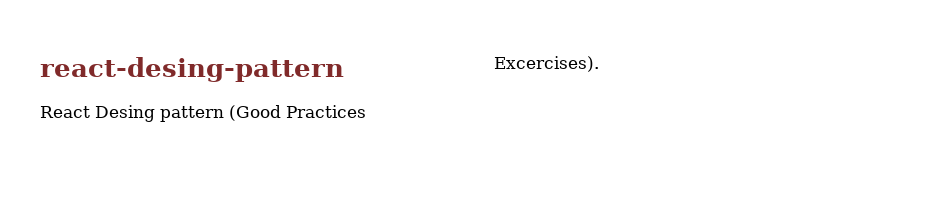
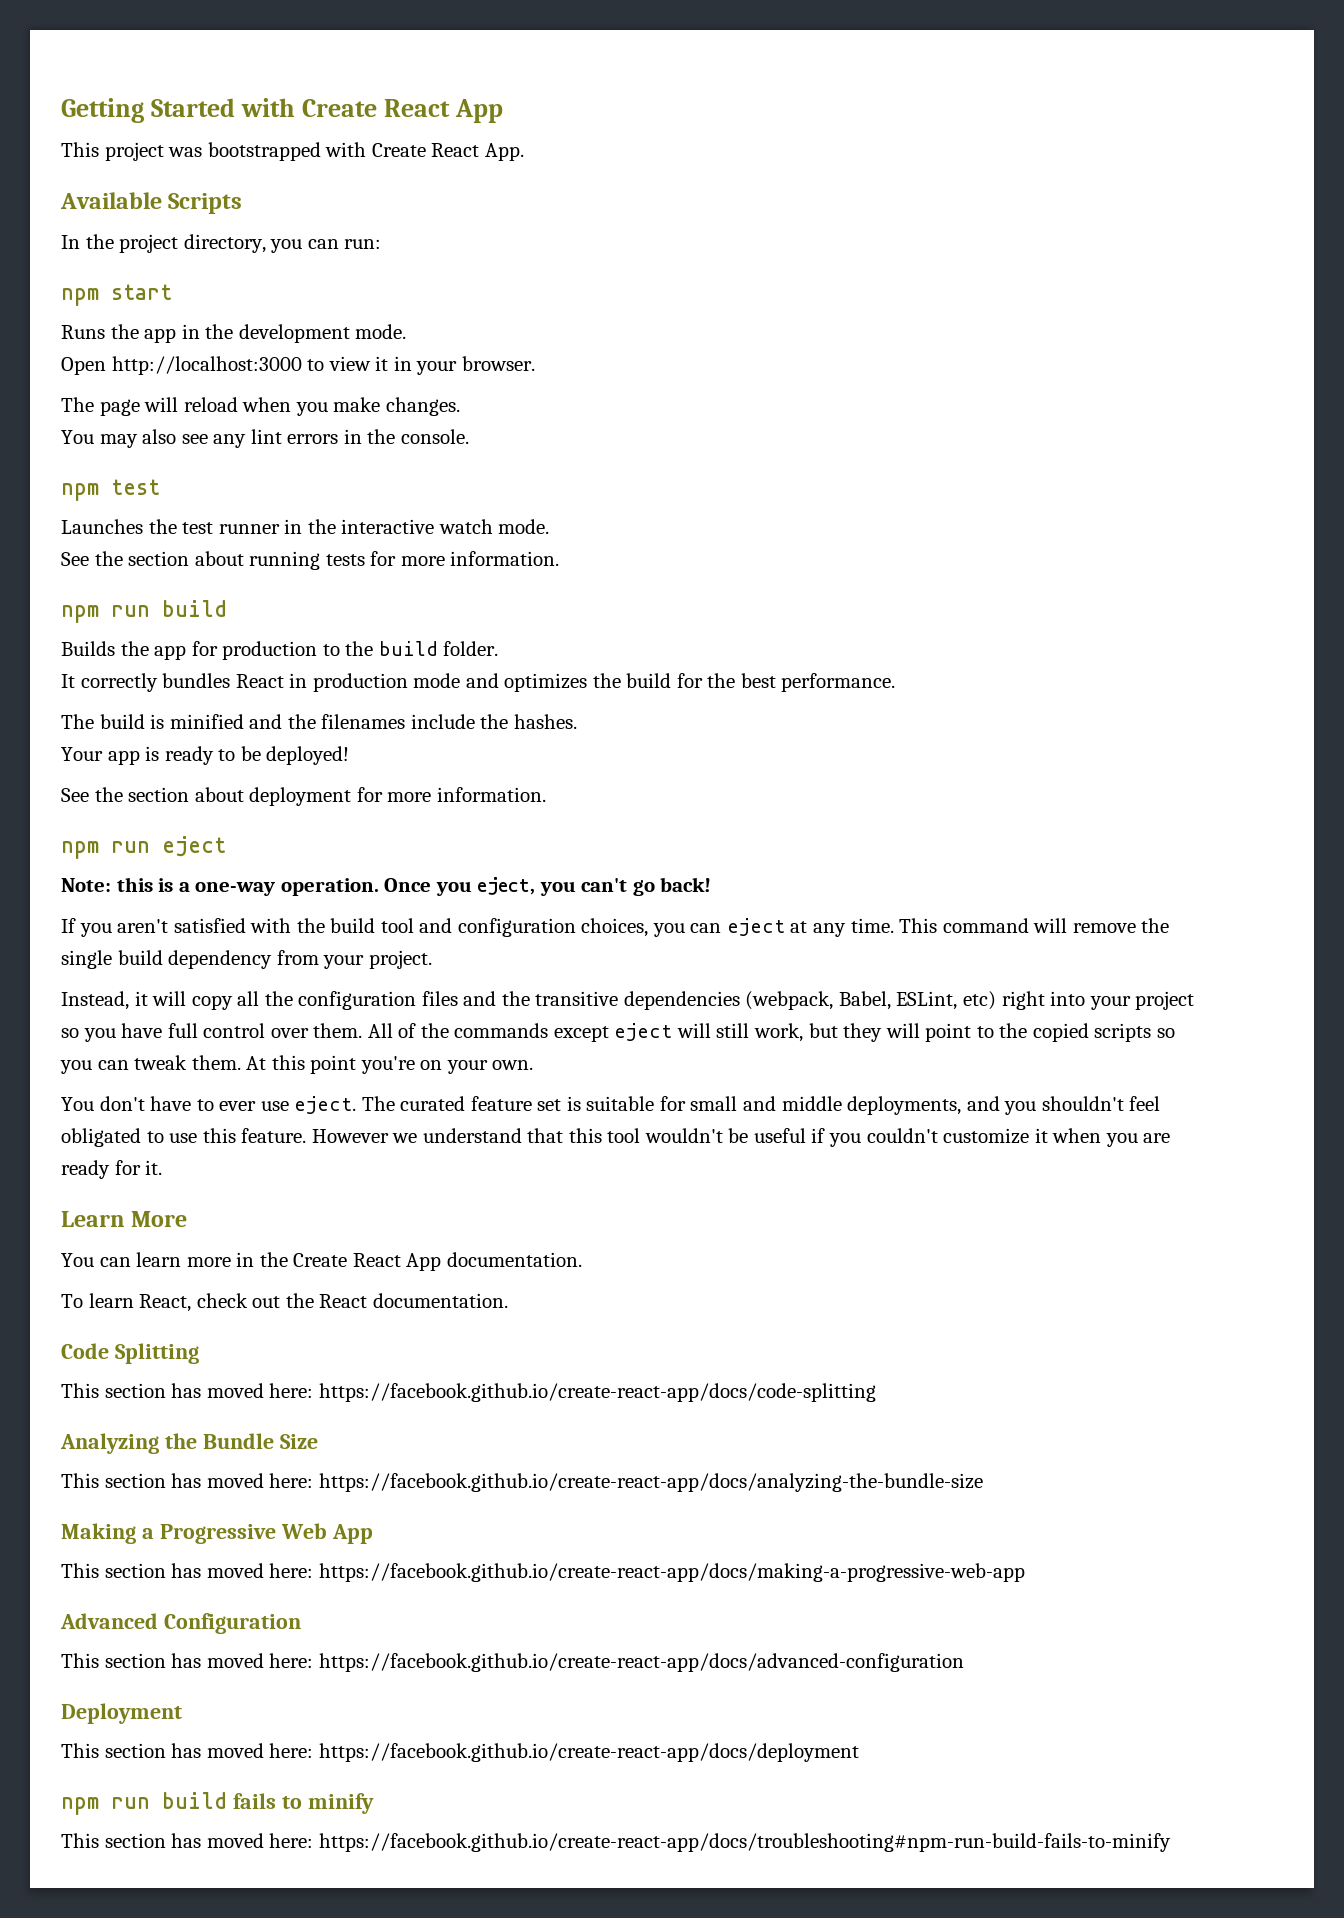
- react-desing-pattern
- React Desing pattern (Good Practices Excercises).
+ Getting Started with Create React App
+ This project was bootstrapped with Create React App.
+ Available Scripts
+ In the project directory, you can run:
+ npm start
+ Runs the app in the development mode.
+ Open http://localhost:3000 to view it in your browser.
+ The page will reload when you make changes.
+ You may also see any lint errors in the console.
+ npm test
+ Launches the test runner in the interactive watch mode.
+ See the section about running tests for more information.
+ npm run build
+ Builds the app for production to the build folder.
+ It correctly bundles React in production mode and optimizes the build for the best performance.
+ The build is minified and the filenames include the hashes.
+ Your app is ready to be deployed!
+ See the section about deployment for more information.
+ npm run eject
+ Note: this is a one-way operation. Once you eject, you can't go back!
+ If you aren't satisfied with the build tool and configuration choices, you can eject at any time. This command will remove the single build dependency from your project.
+ Instead, it will copy all the configuration files and the transitive dependencies (webpack, Babel, ESLint, etc) right into your project so you have full control over them. All of the commands except eject will still work, but they will point to the copied scripts so you can tweak them. At this point you're on your own.
+ You don't have to ever use eject. The curated feature set is suitable for small and middle deployments, and you shouldn't feel obligated to use this feature. However we understand that this tool wouldn't be useful if you couldn't customize it when you are ready for it.
+ Learn More
+ You can learn more in the Create React App documentation.
+ To learn React, check out the React documentation.
+ Code Splitting
+ This section has moved here: https://facebook.github.io/create-react-app/docs/code-splitting
+ Analyzing the Bundle Size
+ This section has moved here: https://facebook.github.io/create-react-app/docs/analyzing-the-bundle-size
+ Making a Progressive Web App
+ This section has moved here: https://facebook.github.io/create-react-app/docs/making-a-progressive-web-app
+ Advanced Configuration
+ This section has moved here: https://facebook.github.io/create-react-app/docs/advanced-configuration
+ Deployment
+ This section has moved here: https://facebook.github.io/create-react-app/docs/deployment
+ npm run build fails to minify
+ This section has moved here: https://facebook.github.io/create-react-app/docs/troubleshooting#npm-run-build-fails-to-minify

